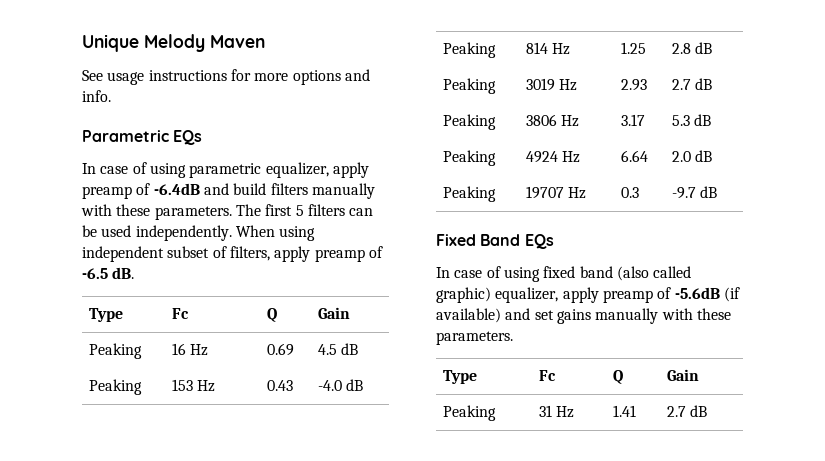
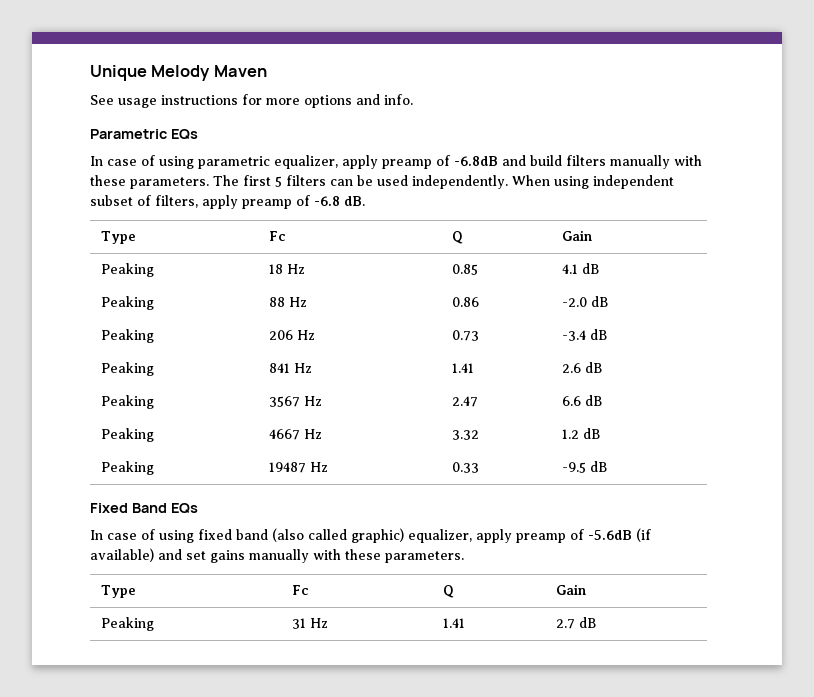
- In case of using parametric equalizer, apply preamp of -6.4dB and build filters manually with these parameters.
+ In case of using parametric equalizer, apply preamp of -6.8dB and build filters manually with these parameters.
- When using independent subset of filters, apply preamp of -6.5 dB.
+ When using independent subset of filters, apply preamp of -6.8 dB.
- Peaking | 16 Hz | 0.69 | 4.5 dB
- Peaking | 153 Hz | 0.43 | -4.0 dB
- Peaking | 814 Hz | 1.25 | 2.8 dB
- Peaking | 3019 Hz | 2.93 | 2.7 dB
- Peaking | 3806 Hz | 3.17 | 5.3 dB
- Peaking | 4924 Hz | 6.64 | 2.0 dB
- Peaking | 19707 Hz | 0.3 | -9.7 dB
+ Peaking | 18 Hz | 0.85 | 4.1 dB
+ Peaking | 88 Hz | 0.86 | -2.0 dB
+ Peaking | 206 Hz | 0.73 | -3.4 dB
+ Peaking | 841 Hz | 1.41 | 2.6 dB
+ Peaking | 3567 Hz | 2.47 | 6.6 dB
+ Peaking | 4667 Hz | 3.32 | 1.2 dB
+ Peaking | 19487 Hz | 0.33 | -9.5 dB

